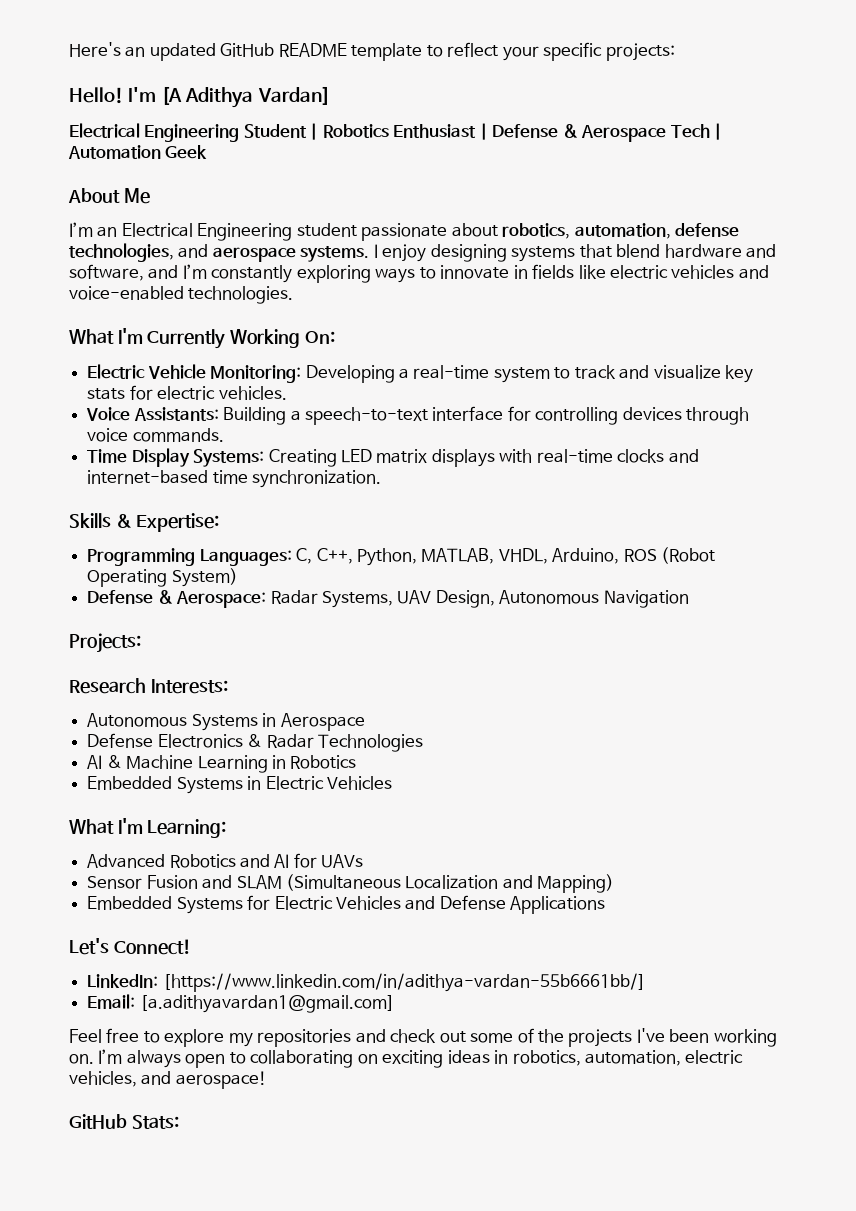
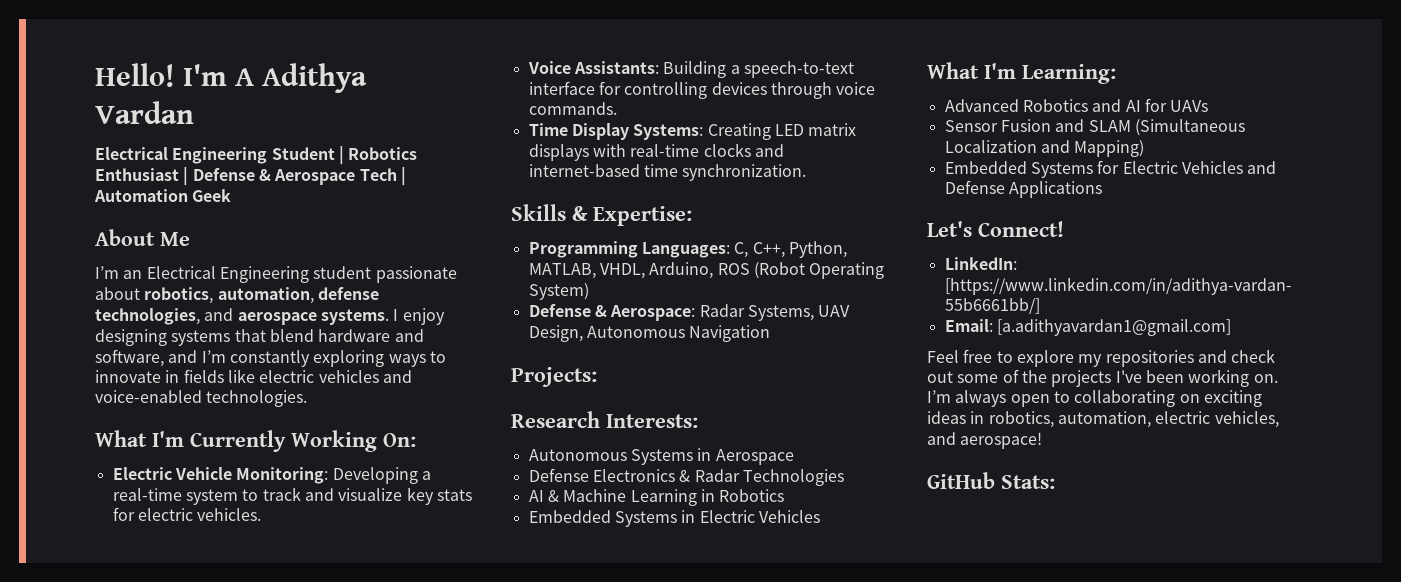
- Here's an updated GitHub README template to reflect your specific projects:
- Hello! I'm [A Adithya Vardan]
+ Hello! I'm A Adithya Vardan

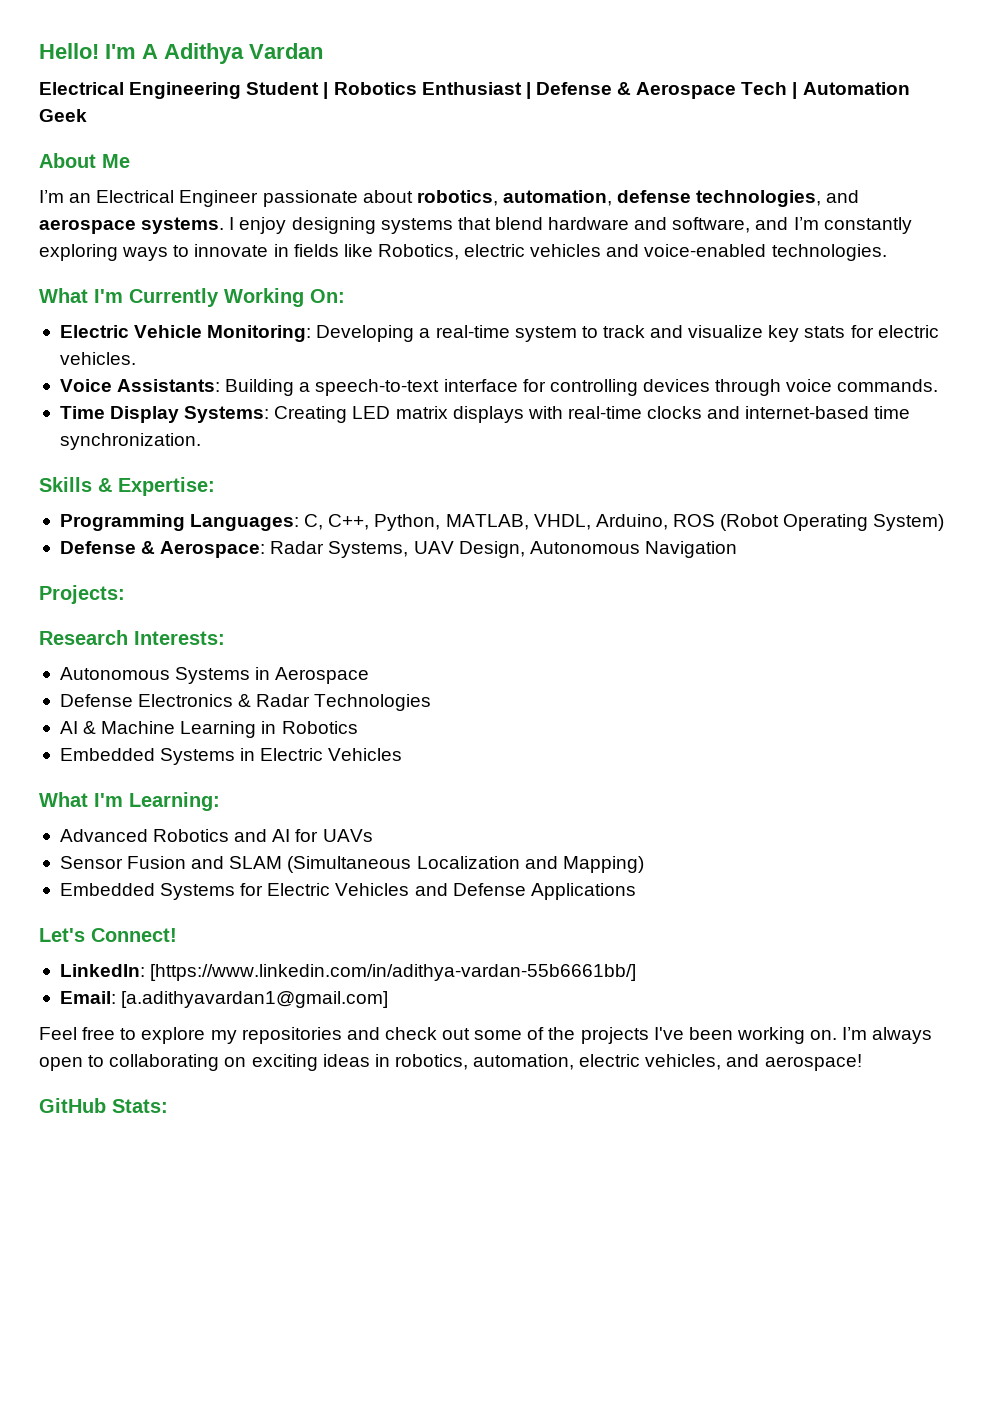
- I’m an Electrical Engineering student passionate about robotics, automation, defense technologies, and aerospace systems.
+ I’m an Electrical Engineer passionate about robotics, automation, defense technologies, and aerospace systems.
- I enjoy designing systems that blend hardware and software, and I’m constantly exploring ways to innovate in fields like electric vehicles and voice-enabled technologies.
+ I enjoy designing systems that blend hardware and software, and I’m constantly exploring ways to innovate in fields like Robotics, electric vehicles and voice-enabled technologies.

